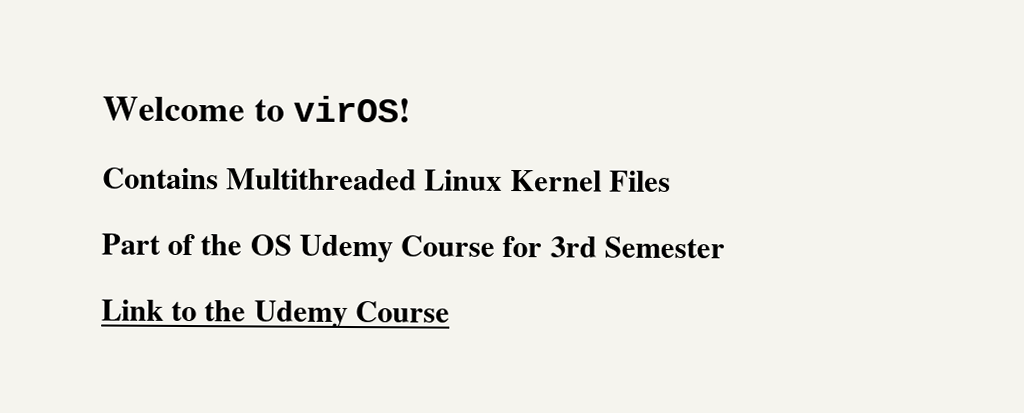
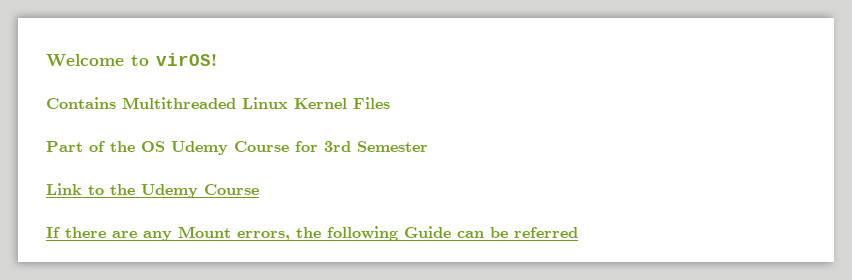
+ If there are any Mount errors, the following Guide can be referred

